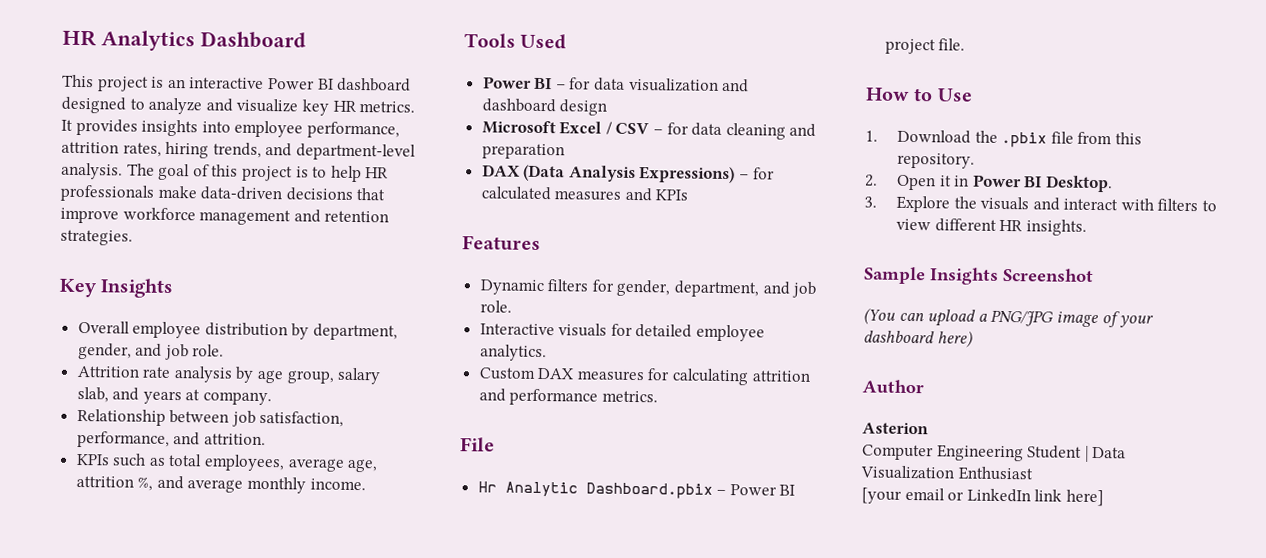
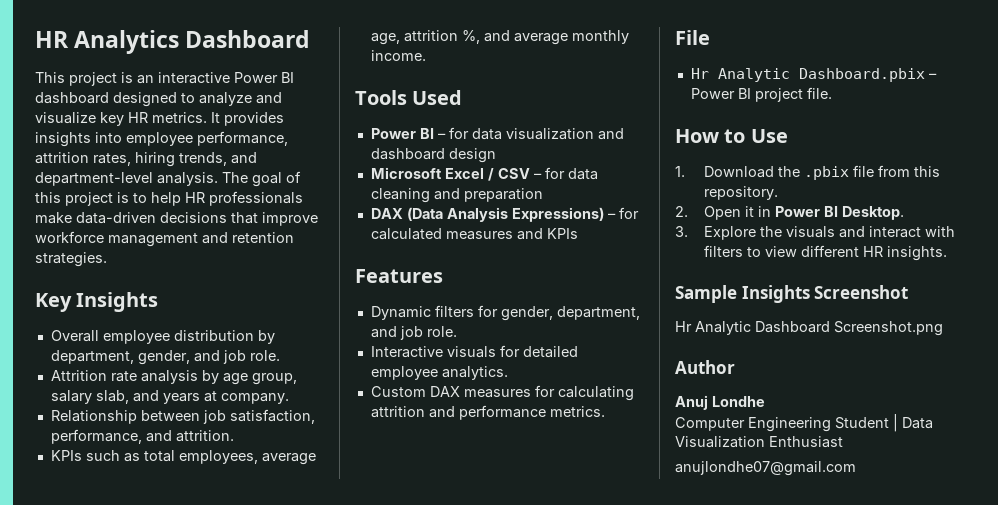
- (You can upload a PNG/JPG image of your dashboard here)
+ Hr Analytic Dashboard Screenshot.png
- Asterion
+ Anuj Londhe
- [your email or LinkedIn link here]
+ anujlondhe07@gmail.com

